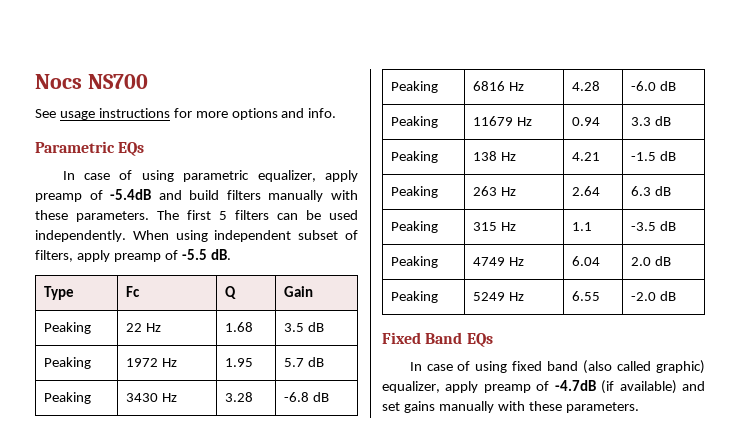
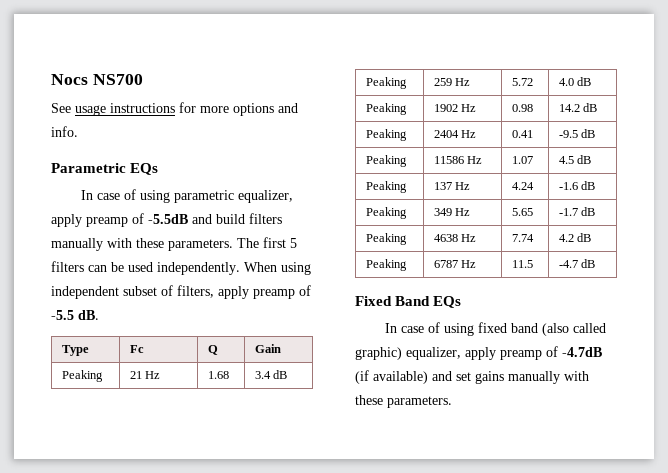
- In case of using parametric equalizer, apply preamp of -5.4dB and build filters manually with these parameters.
+ In case of using parametric equalizer, apply preamp of -5.5dB and build filters manually with these parameters.
- Peaking | 22 Hz | 1.68 | 3.5 dB
- Peaking | 1972 Hz | 1.95 | 5.7 dB
- Peaking | 3430 Hz | 3.28 | -6.8 dB
- Peaking | 6816 Hz | 4.28 | -6.0 dB
- Peaking | 11679 Hz | 0.94 | 3.3 dB
- Peaking | 138 Hz | 4.21 | -1.5 dB
- Peaking | 263 Hz | 2.64 | 6.3 dB
- Peaking | 315 Hz | 1.1 | -3.5 dB
- Peaking | 4749 Hz | 6.04 | 2.0 dB
- Peaking | 5249 Hz | 6.55 | -2.0 dB
+ Peaking | 21 Hz | 1.68 | 3.4 dB
+ Peaking | 259 Hz | 5.72 | 4.0 dB
+ Peaking | 1902 Hz | 0.98 | 14.2 dB
+ Peaking | 2404 Hz | 0.41 | -9.5 dB
+ Peaking | 11586 Hz | 1.07 | 4.5 dB
+ Peaking | 137 Hz | 4.24 | -1.6 dB
+ Peaking | 349 Hz | 5.65 | -1.7 dB
+ Peaking | 4638 Hz | 7.74 | 4.2 dB
+ Peaking | 6787 Hz | 11.5 | -4.7 dB

